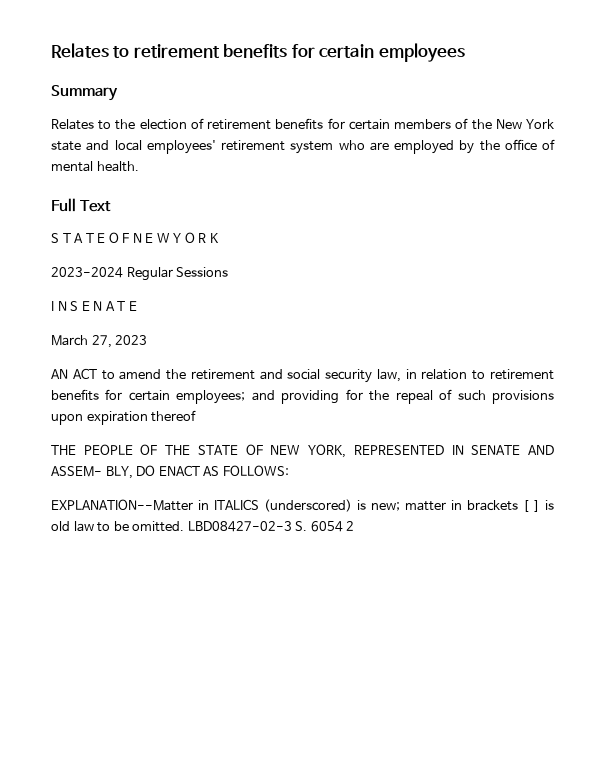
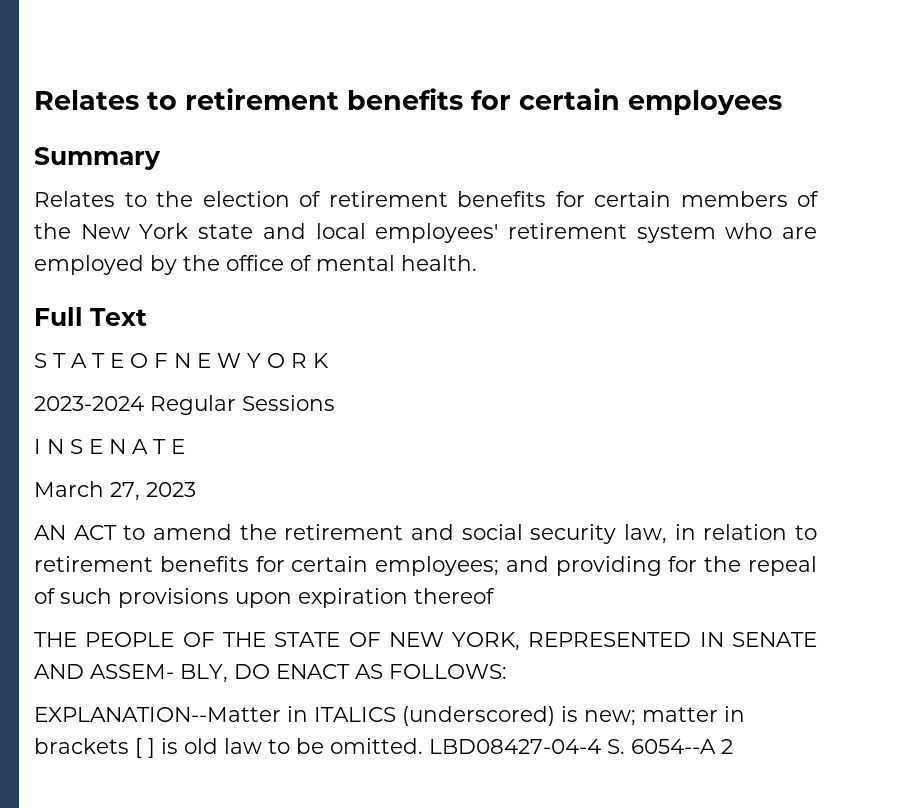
- LBD08427-02-3 S. 6054 2
+ LBD08427-04-4 S. 6054--A 2

